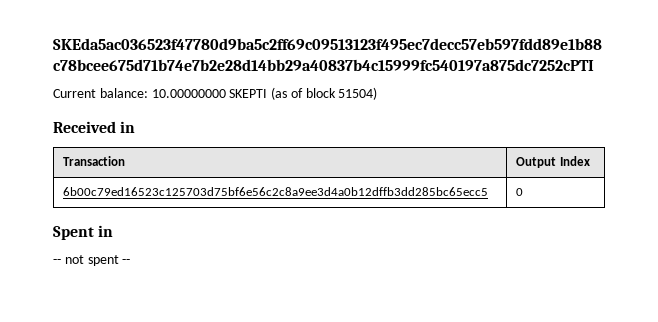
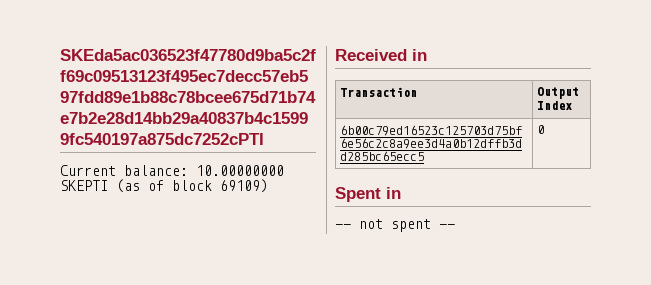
- Current balance: 10.00000000 SKEPTI (as of block 51504)
+ Current balance: 10.00000000 SKEPTI (as of block 69109)

